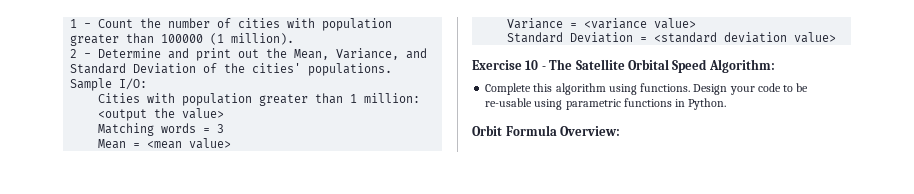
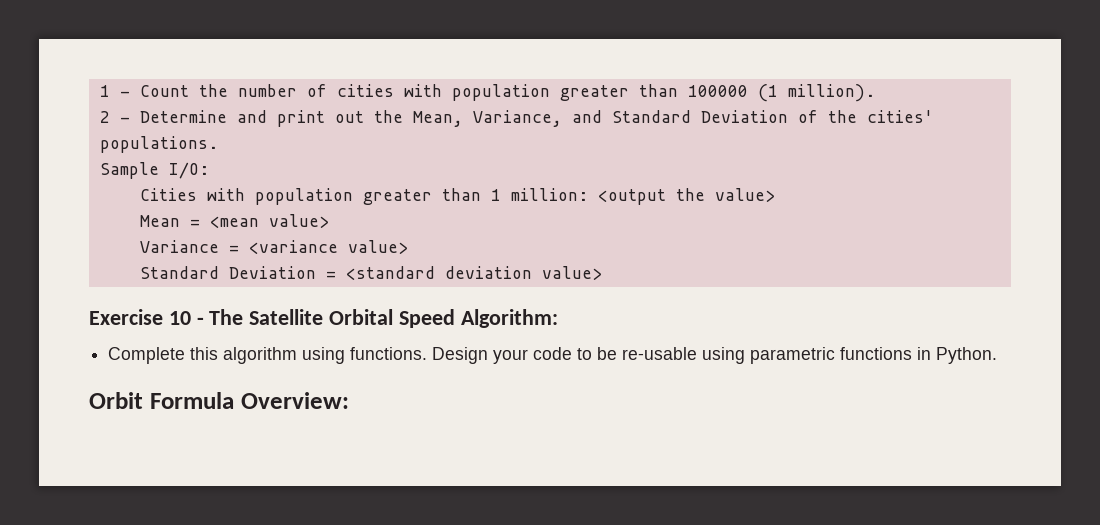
- Matching words = 3

